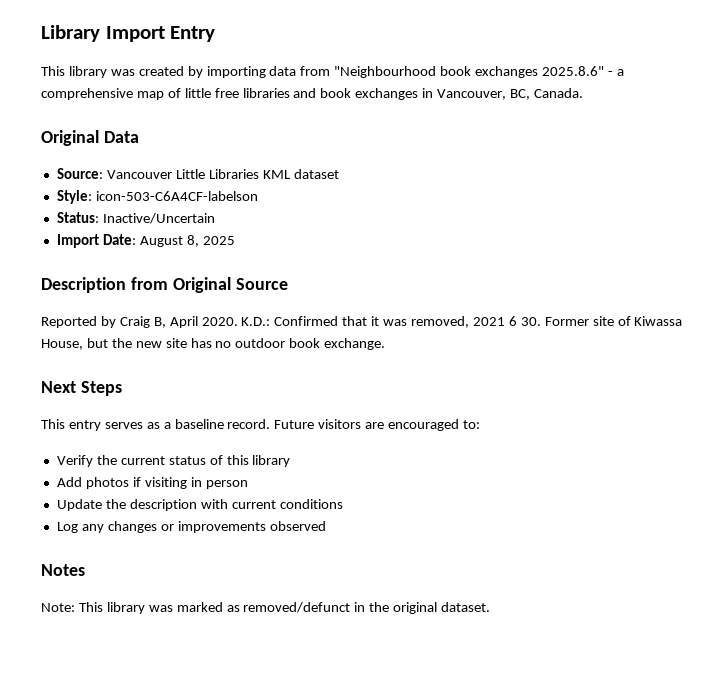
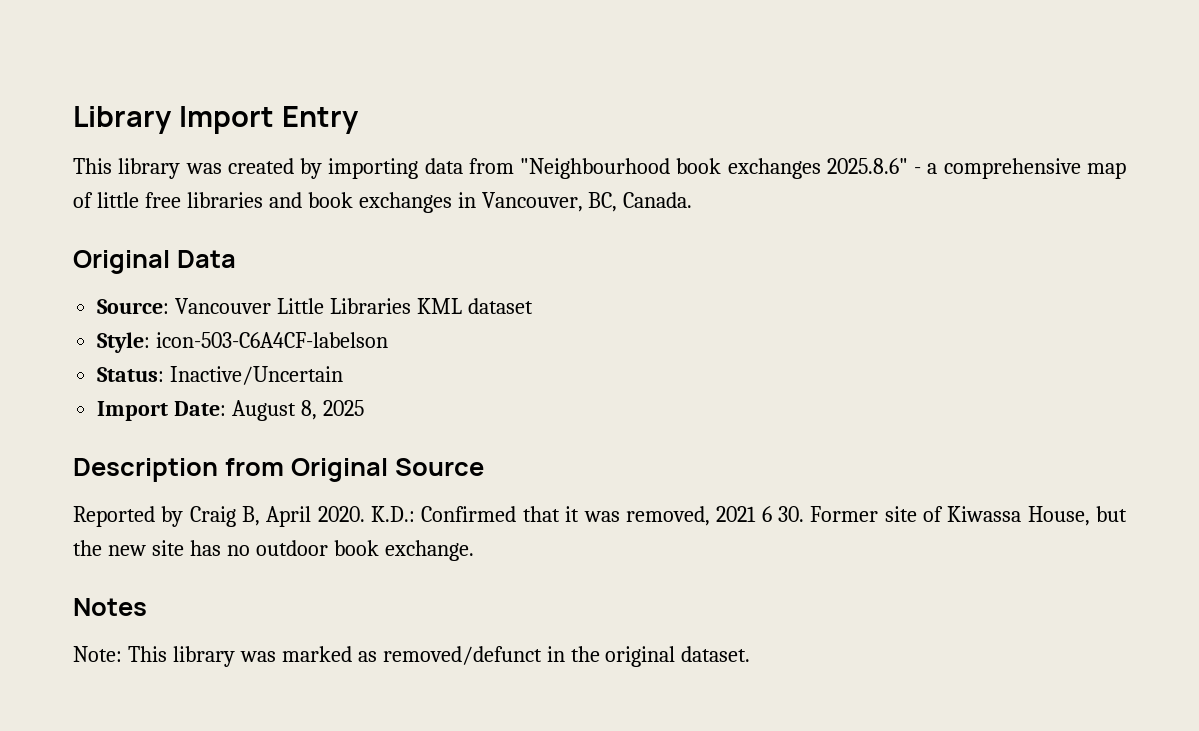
- Next Steps
- This entry serves as a baseline record. Future visitors are encouraged to:
- Verify the current status of this library
- Add photos if visiting in person
- Update the description with current conditions
- Log any changes or improvements observed

